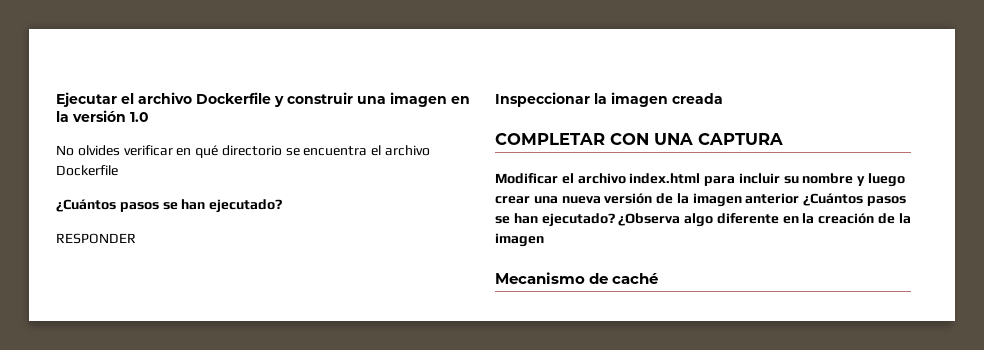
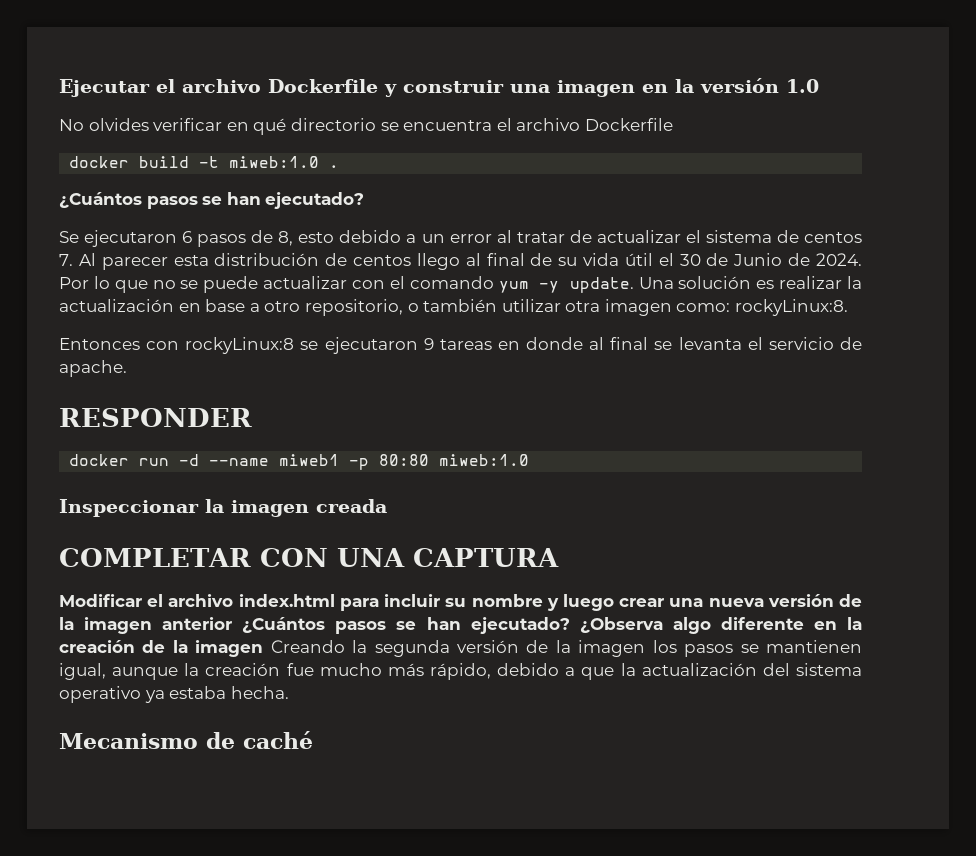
+ docker build -t miweb:1.0 .
+ Se ejecutaron 6 pasos de 8, esto debido a un error al tratar de actualizar el sistema de centos 7. Al parecer esta distribución de centos llego al final de su vida útil el 30 de Junio de 2024. Por lo que no se puede actualizar con el comando yum -y update. Una solución es realizar la actualización en base a otro repositorio, o también utilizar otra imagen como: rockyLinux:8.
+ Entonces con rockyLinux:8 se ejecutaron 9 tareas en donde al final se levanta el servicio de apache.
  RESPONDER
+ docker run -d --name miweb1 -p 80:80 miweb:1.0
- ¿Observa algo diferente en la creación de la imagen
+ ¿Observa algo diferente en la creación de la imagen Creando la segunda versión de la imagen los pasos se mantienen igual, aunque la creación fue mucho más rápido, debido a que la actualización del sistema operativo ya estaba hecha.

